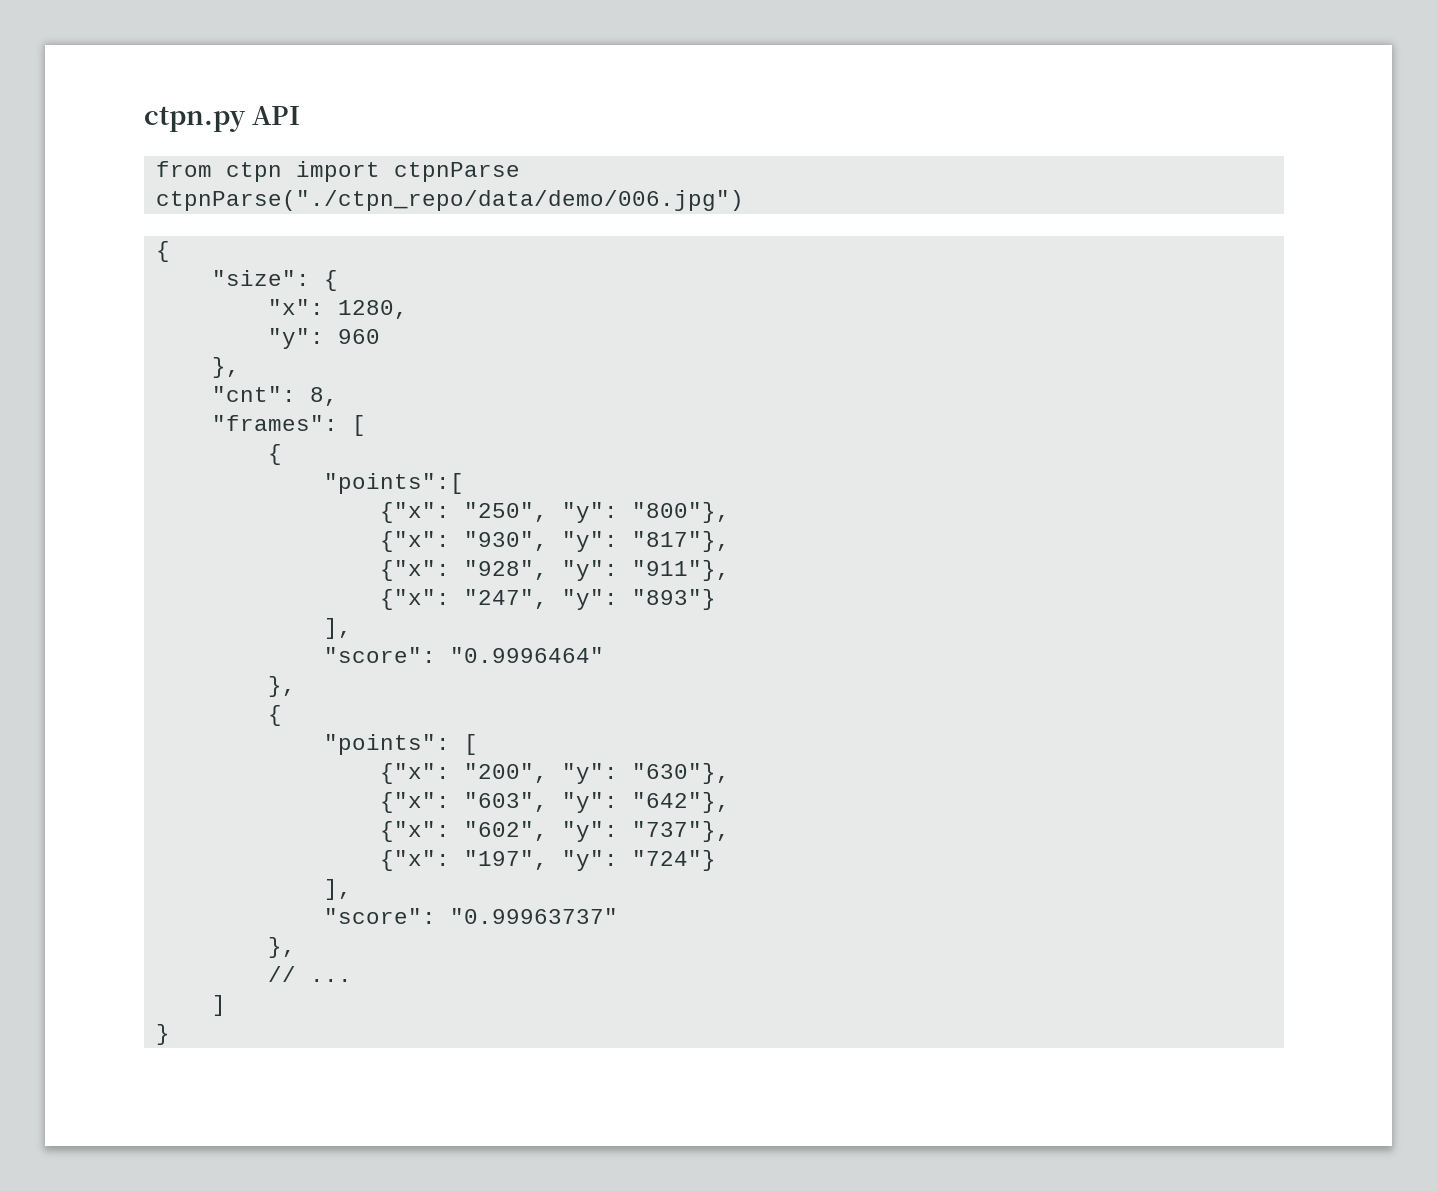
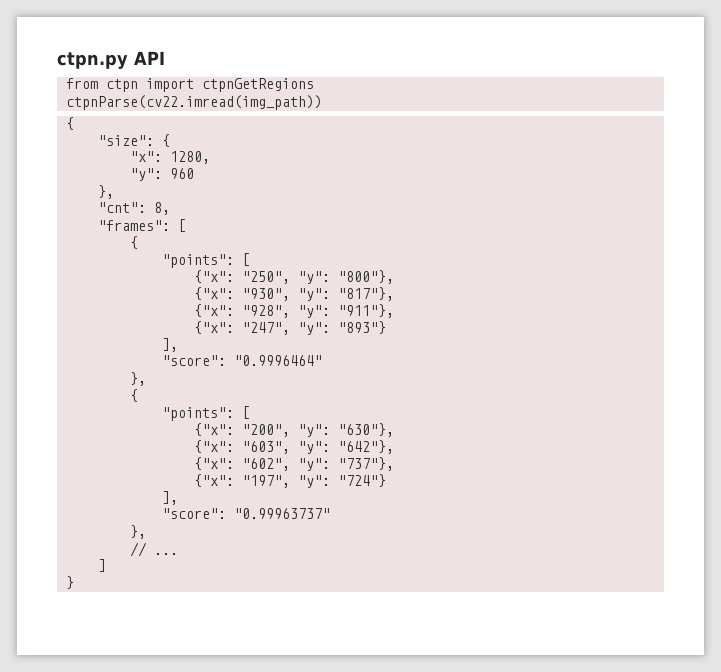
- from ctpn import ctpnParse
- ctpnParse("./ctpn_repo/data/demo/006.jpg")
+ from ctpn import ctpnGetRegions
+ ctpnParse(cv22.imread(img_path))
  "frames": [
  {
- "points":[
+ "points": [

